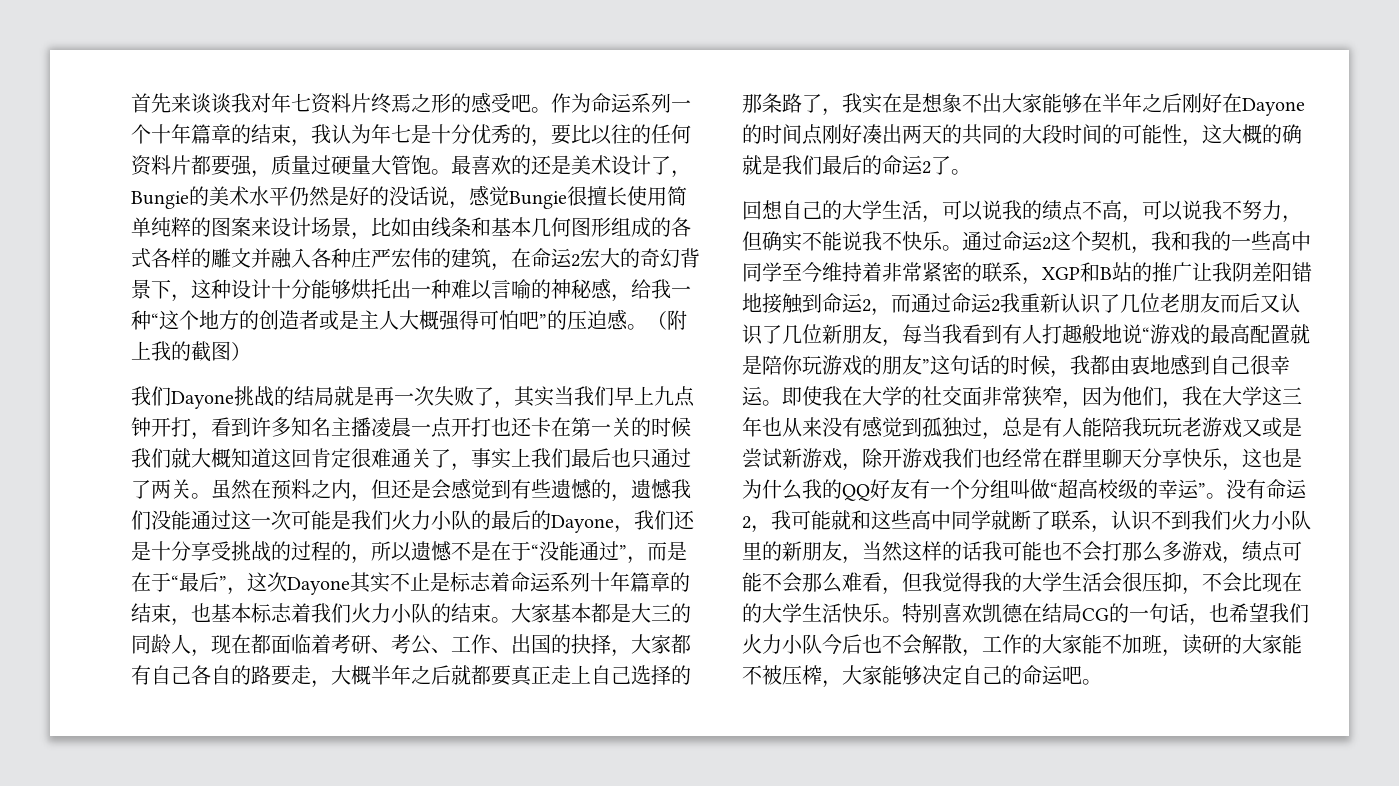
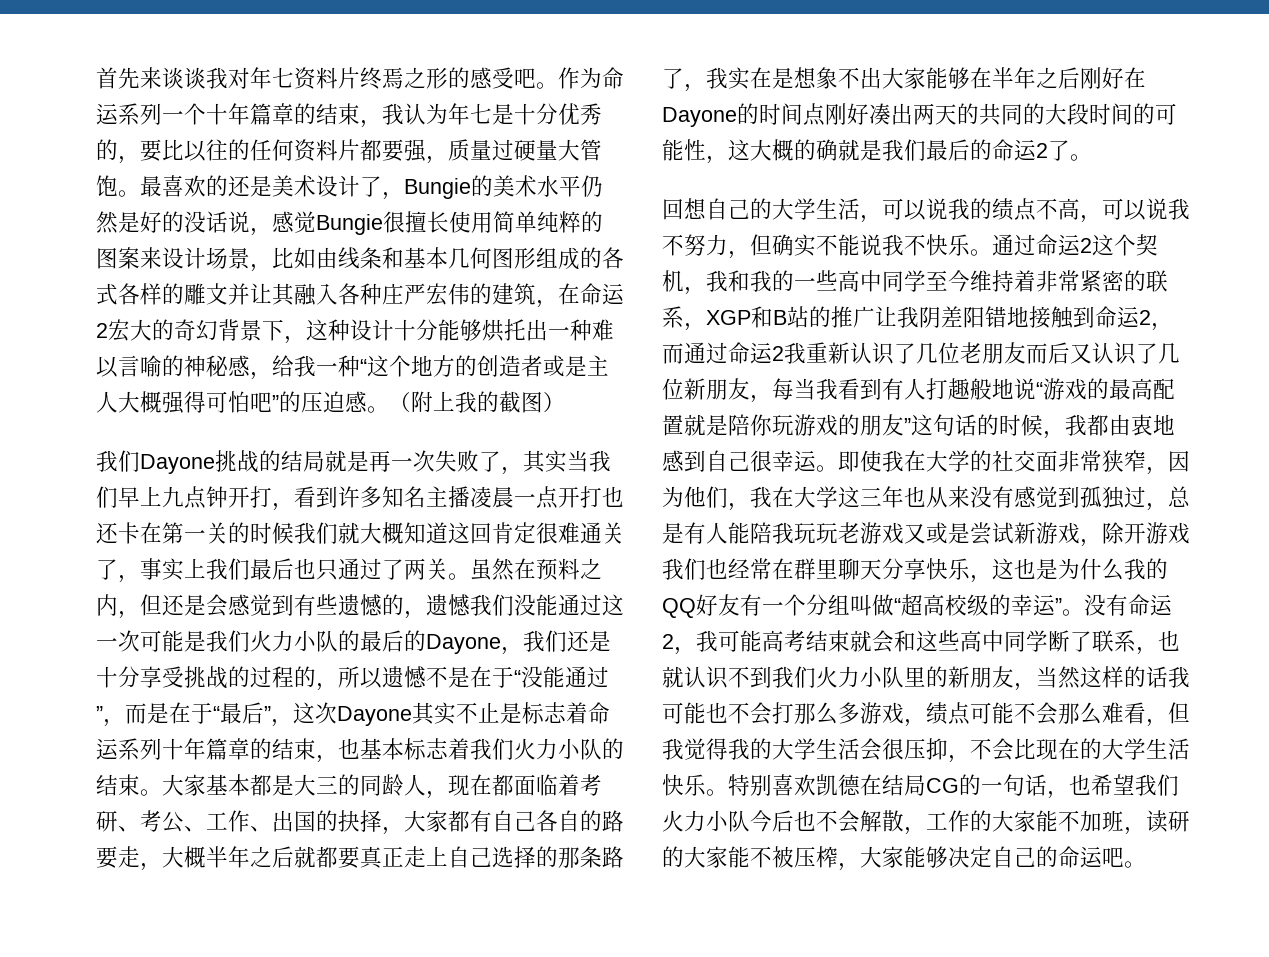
- 最喜欢的还是美术设计了，Bungie的美术水平仍然是好的没话说，感觉Bungie很擅长使用简单纯粹的图案来设计场景，比如由线条和基本几何图形组成的各式各样的雕文并融入各种庄严宏伟的建筑，在命运2宏大的奇幻背景下，这种设计十分能够烘托出一种难以言喻的神秘感，给我一种“这个地方的创造者或是主人大概强得可怕吧”的压迫感。
+ 最喜欢的还是美术设计了，Bungie的美术水平仍然是好的没话说，感觉Bungie很擅长使用简单纯粹的图案来设计场景，比如由线条和基本几何图形组成的各式各样的雕文并让其融入各种庄严宏伟的建筑，在命运2宏大的奇幻背景下，这种设计十分能够烘托出一种难以言喻的神秘感，给我一种“这个地方的创造者或是主人大概强得可怕吧”的压迫感。
- 没有命运2，我可能就和这些高中同学就断了联系，认识不到我们火力小队里的新朋友，当然这样的话我可能也不会打那么多游戏，绩点可能不会那么难看，但我觉得我的大学生活会很压抑，不会比现在的大学生活快乐。
+ 没有命运2，我可能高考结束就会和这些高中同学断了联系，也就认识不到我们火力小队里的新朋友，当然这样的话我可能也不会打那么多游戏，绩点可能不会那么难看，但我觉得我的大学生活会很压抑，不会比现在的大学生活快乐。

